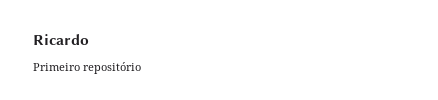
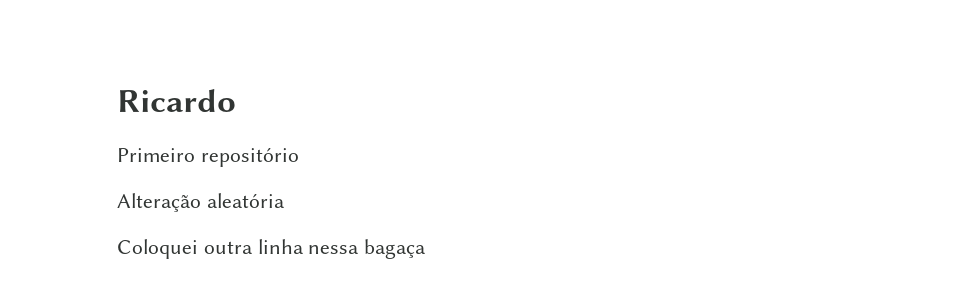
+ Alteração aleatória
+ Coloquei outra linha nessa bagaça

